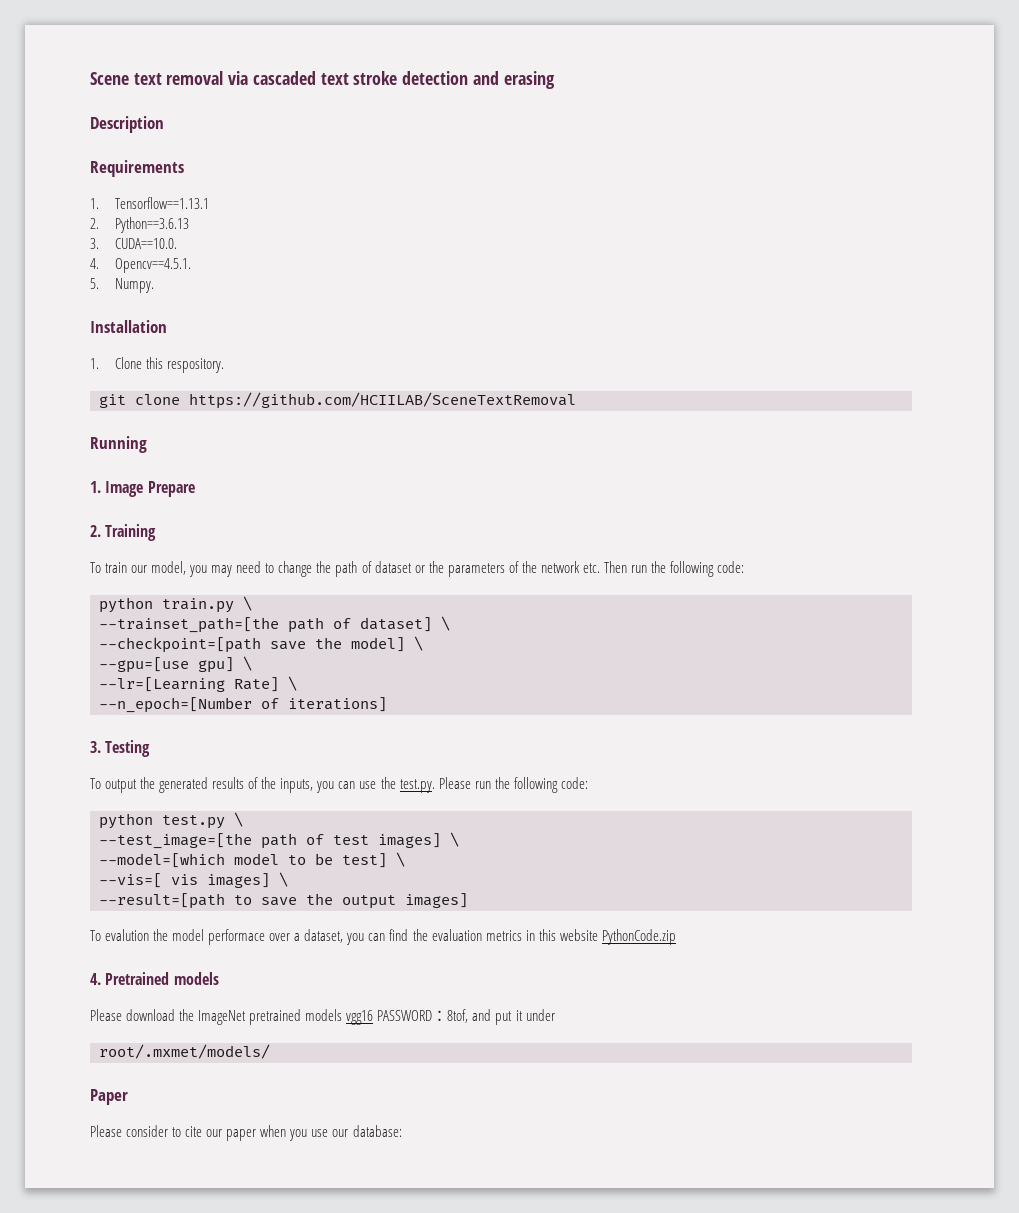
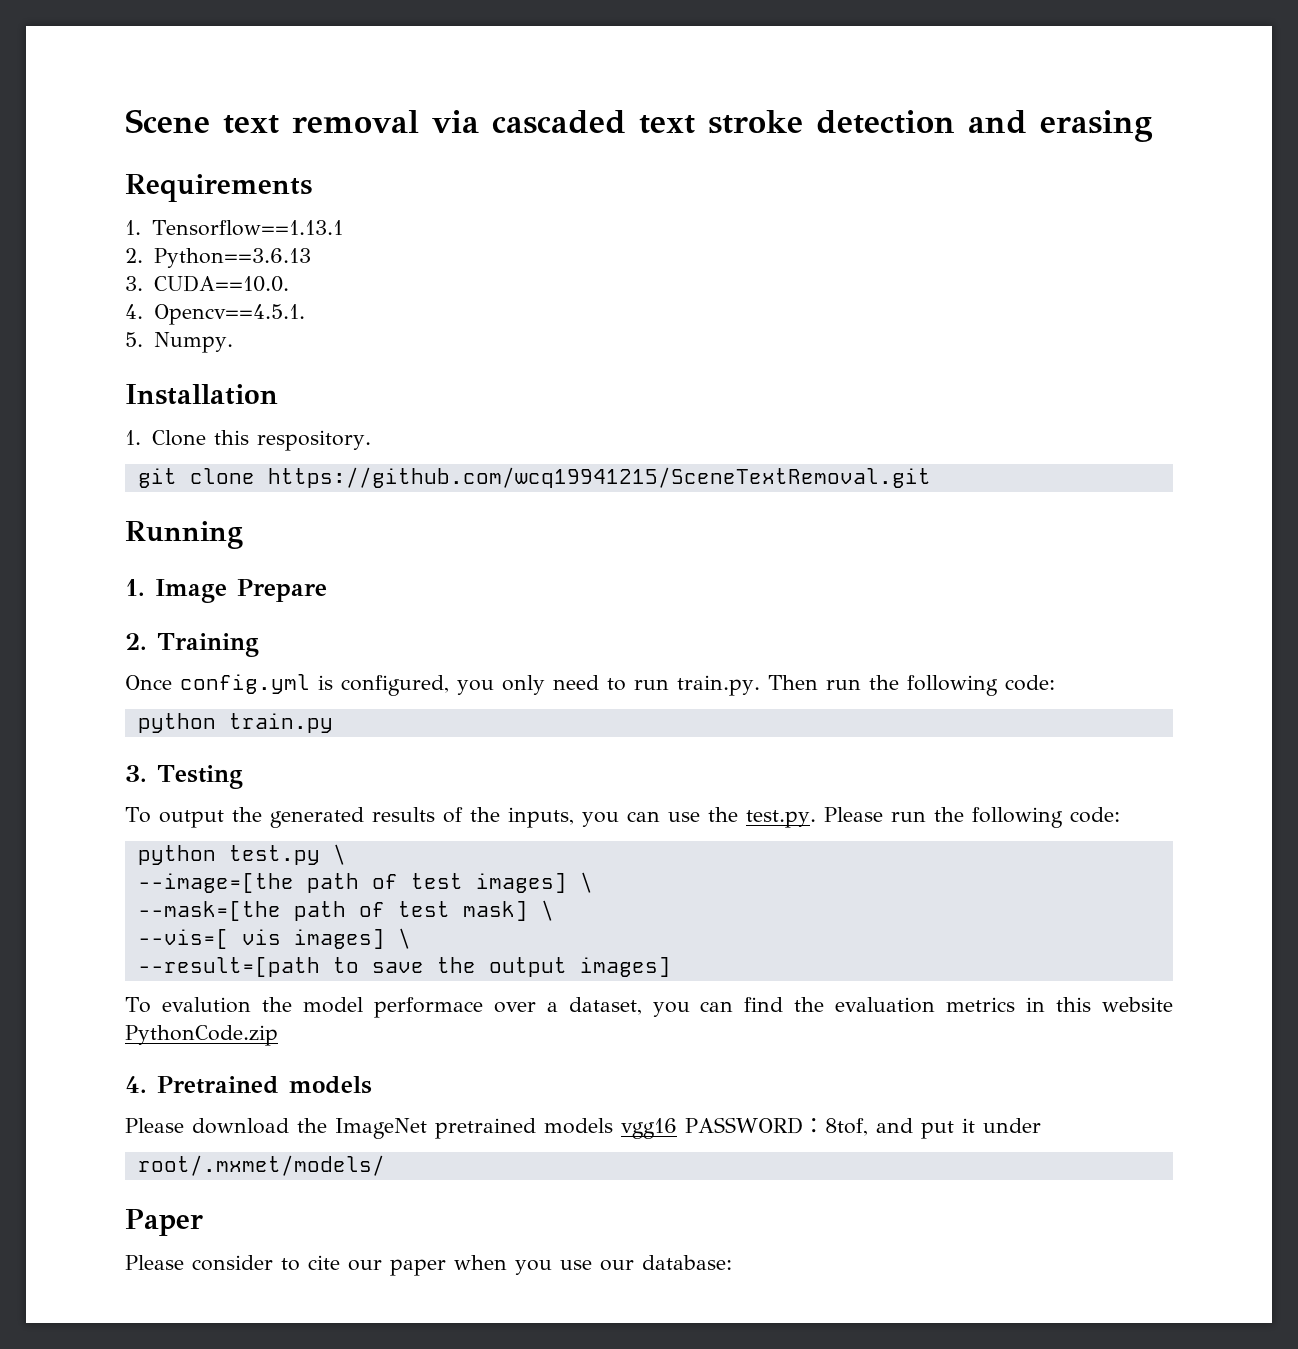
- Description
- git clone https://github.com/HCIILAB/SceneTextRemoval
+ git clone https://github.com/wcq19941215/SceneTextRemoval.git
- To train our model, you may need to change the path of dataset or the parameters of the network etc. Then run the following code:
+ Once config.yml is configured, you only need to run train.py. Then run the following code:
- python train.py \
- --trainset_path=[the path of dataset] \
- --checkpoint=[path save the model] \
- --gpu=[use gpu] \
- --lr=[Learning Rate] \
- --n_epoch=[Number of iterations]
+ python train.py
- --test_image=[the path of test images] \
+ --image=[the path of test images] \
- --model=[which model to be test] \
+ --mask=[the path of test mask] \

